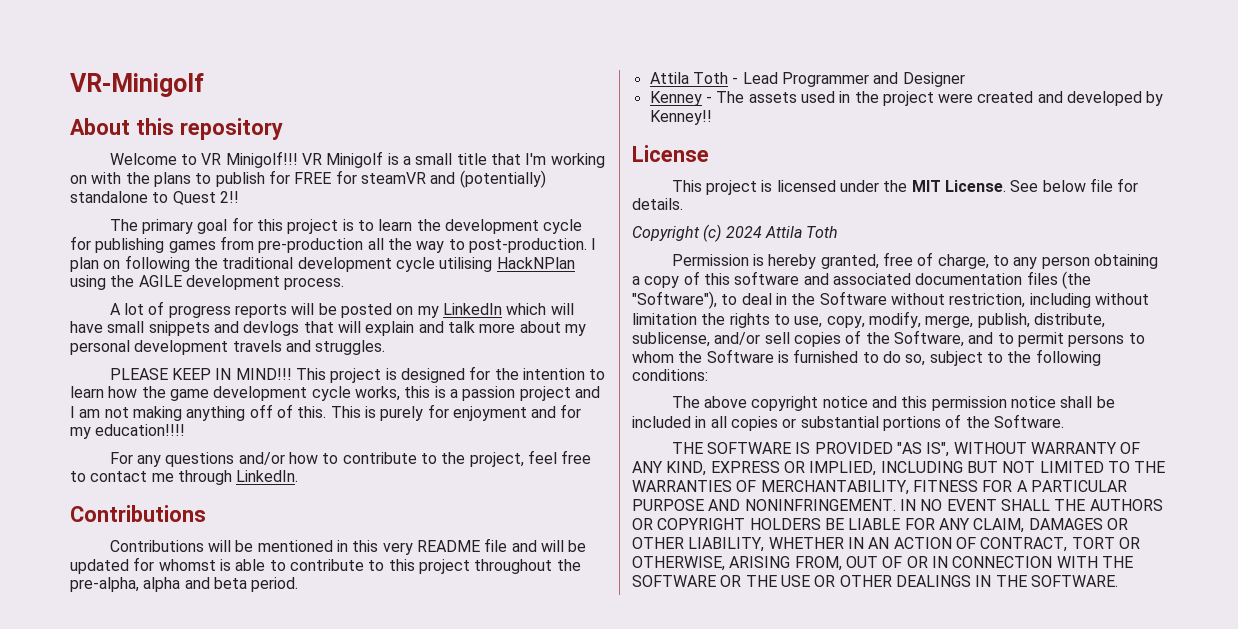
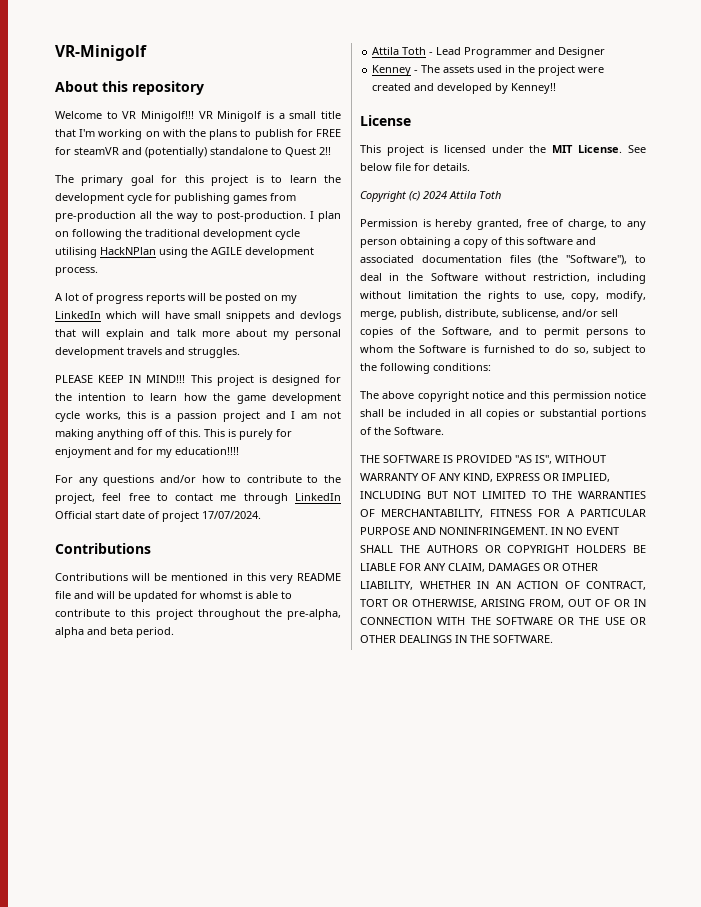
- For any questions and/or how to contribute to the project, feel free to contact me through LinkedIn.
+ For any questions and/or how to contribute to the project, feel free to contact me through LinkedIn Official start date of project 17/07/2024.

